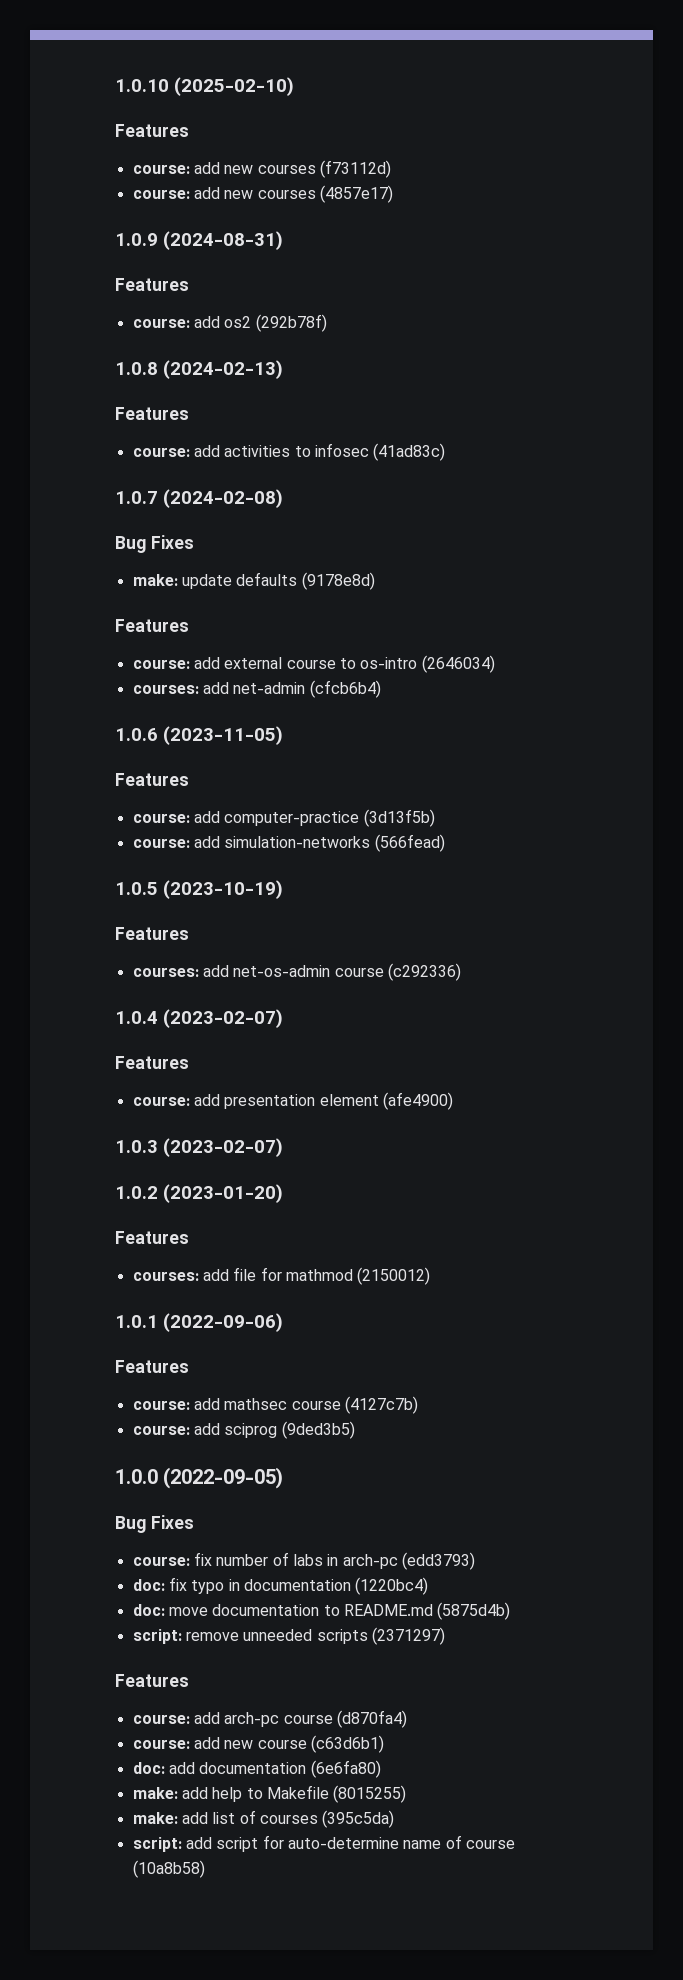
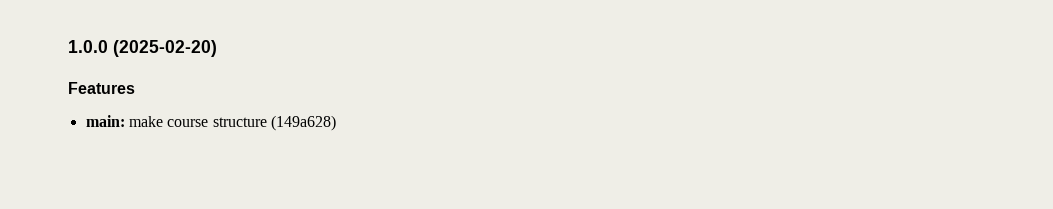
- 1.0.10 (2025-02-10)
+ 1.0.0 (2025-02-20)
  Features
- course: add new courses (f73112d)
- course: add new courses (4857e17)
- 1.0.9 (2024-08-31)
- Features
- course: add os2 (292b78f)
- 1.0.8 (2024-02-13)
- Features
- course: add activities to infosec (41ad83c)
- 1.0.7 (2024-02-08)
- Bug Fixes
- make: update defaults (9178e8d)
- Features
- course: add external course to os-intro (2646034)
- courses: add net-admin (cfcb6b4)
- 1.0.6 (2023-11-05)
- Features
- course: add computer-practice (3d13f5b)
- course: add simulation-networks (566fead)
- 1.0.5 (2023-10-19)
- Features
- courses: add net-os-admin course (c292336)
- 1.0.4 (2023-02-07)
- Features
- course: add presentation element (afe4900)
- 1.0.3 (2023-02-07)
- 1.0.2 (2023-01-20)
- Features
- courses: add file for mathmod (2150012)
- 1.0.1 (2022-09-06)
- Features
- course: add mathsec course (4127c7b)
- course: add sciprog (9ded3b5)
- 1.0.0 (2022-09-05)
- Bug Fixes
- course: fix number of labs in arch-pc (edd3793)
- doc: fix typo in documentation (1220bc4)
- doc: move documentation to README.md (5875d4b)
- script: remove unneeded scripts (2371297)
- Features
- course: add arch-pc course (d870fa4)
- course: add new course (c63d6b1)
- doc: add documentation (6e6fa80)
- make: add help to Makefile (8015255)
- make: add list of courses (395c5da)
- script: add script for auto-determine name of course (10a8b58)
+ main: make course structure (149a628)

